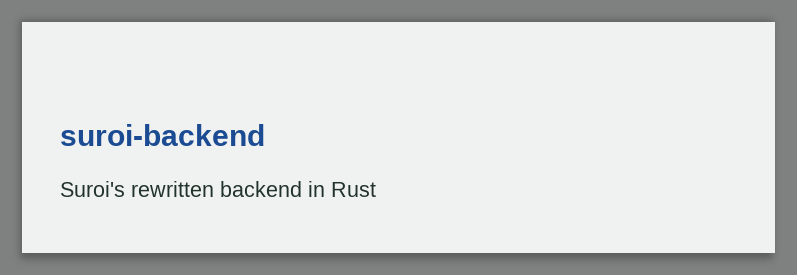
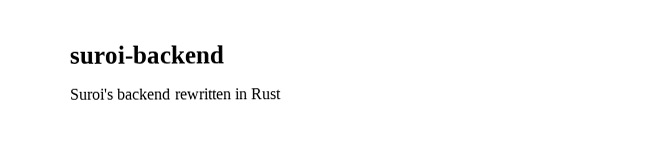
- Suroi's rewritten backend in Rust
+ Suroi's backend rewritten in Rust

